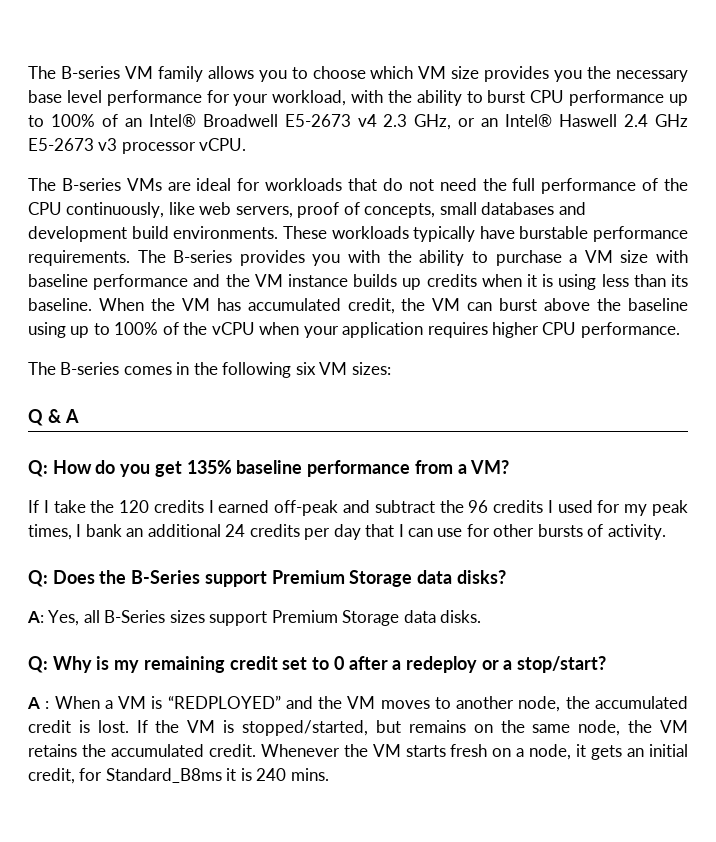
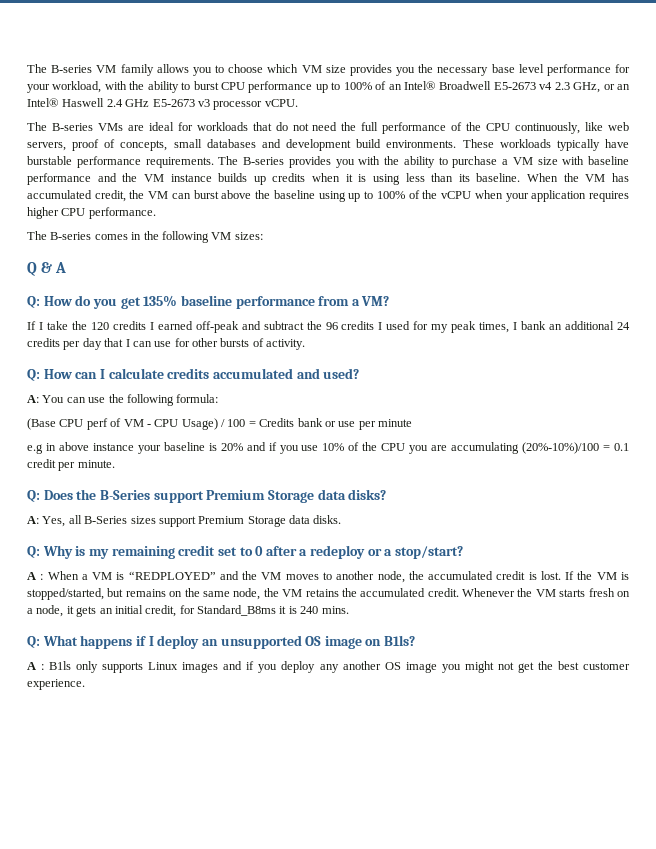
- The B-series comes in the following six VM sizes:
+ The B-series comes in the following VM sizes:
+ Q: How can I calculate credits accumulated and used?
+ A: You can use the following formula:
+ (Base CPU perf of VM - CPU Usage) / 100 = Credits bank or use per minute
+ e.g in above instance your baseline is 20% and if you use 10% of the CPU you are accumulating (20%-10%)/100 = 0.1 credit per minute.
+ Q: What happens if I deploy an unsupported OS image on B1ls?
+ A : B1ls only supports Linux images and if you deploy any another OS image you might not get the best customer experience.

